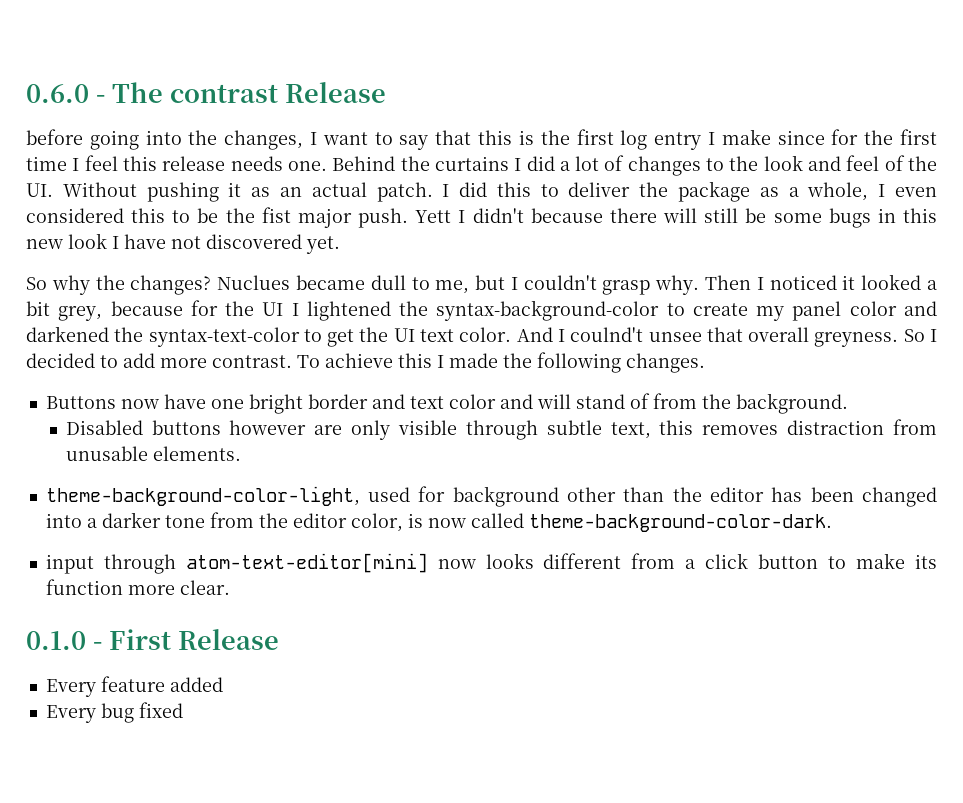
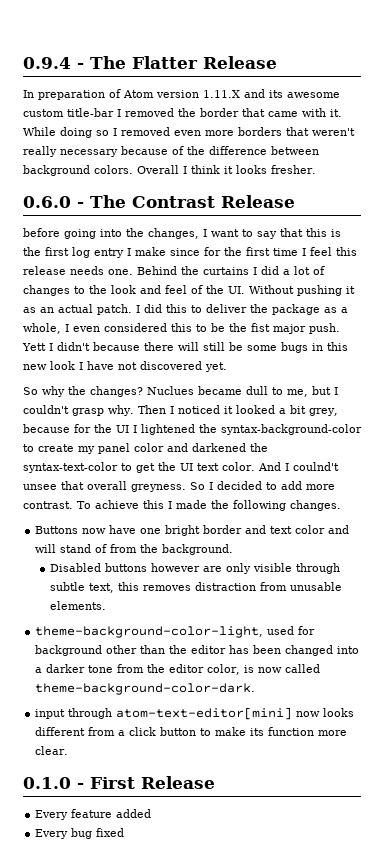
+ 0.9.4 - The Flatter Release
+ In preparation of Atom version 1.11.X and its awesome custom title-bar I removed the border that came with it. While doing so I removed even more borders that weren't really necessary because of the difference between background colors. Overall I think it looks fresher.
- 0.6.0 - The contrast Release
+ 0.6.0 - The Contrast Release

